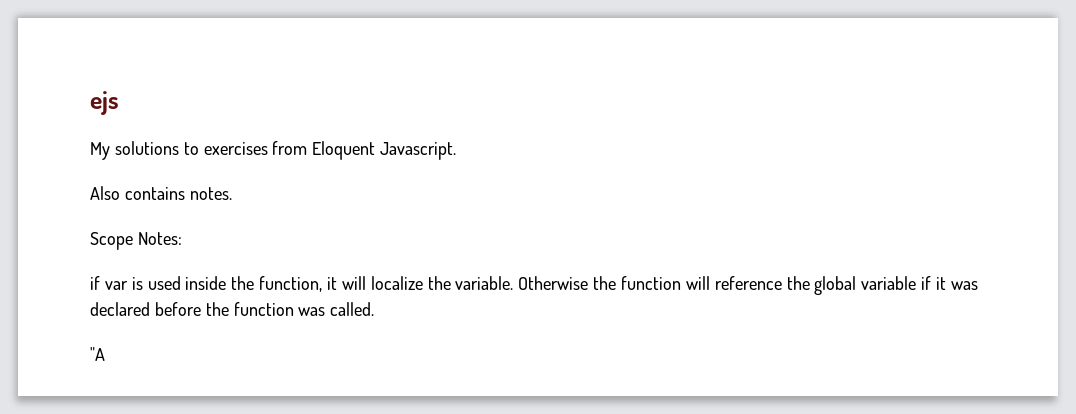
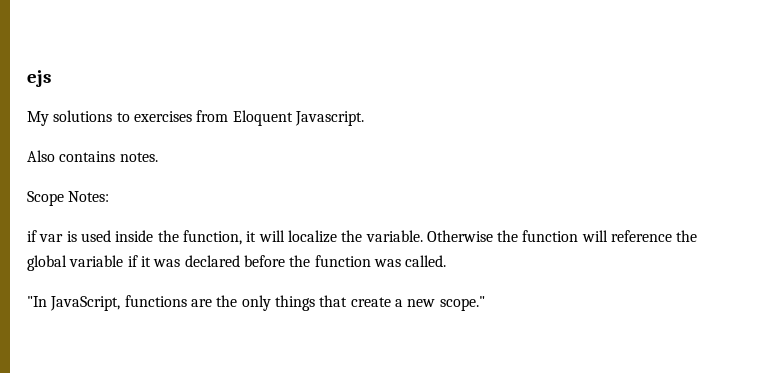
- "A
+ "In JavaScript, functions are the only things that create a new scope."

